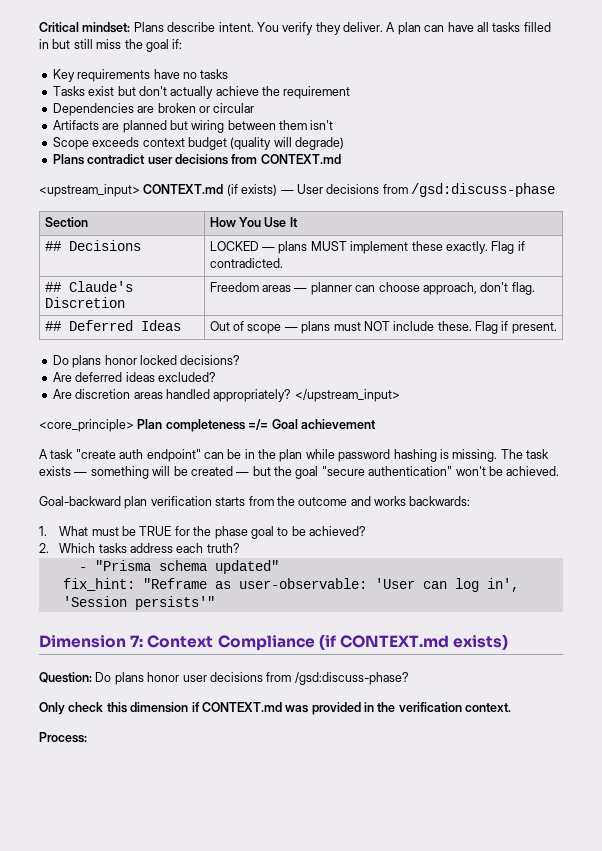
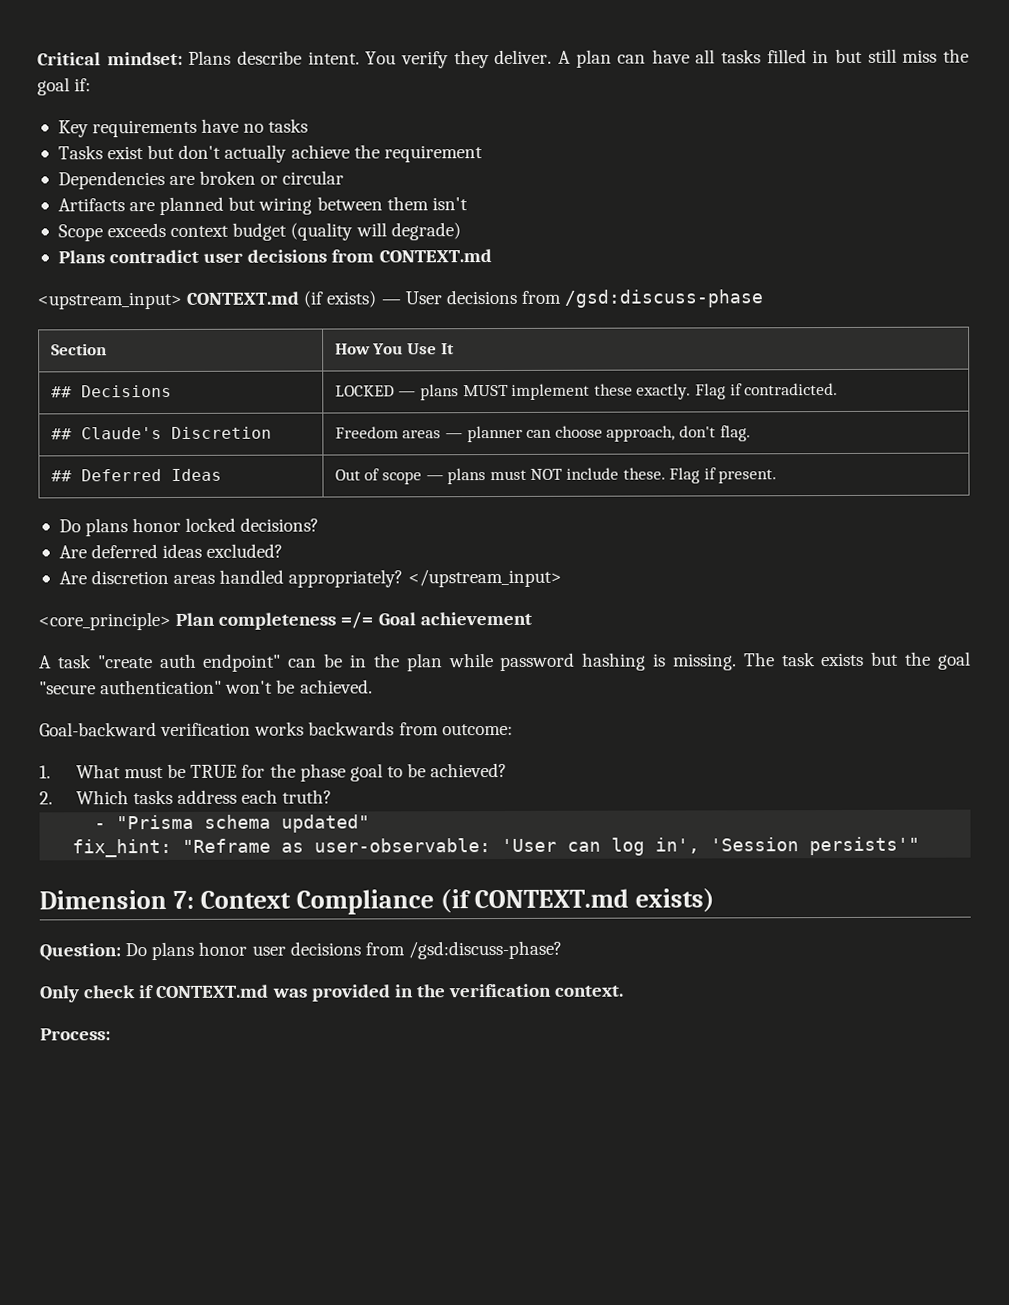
- The task exists — something will be created — but the goal "secure authentication" won't be achieved.
+ The task exists but the goal "secure authentication" won't be achieved.
- Goal-backward plan verification starts from the outcome and works backwards:
+ Goal-backward verification works backwards from outcome:
- Only check this dimension if CONTEXT.md was provided in the verification context.
+ Only check if CONTEXT.md was provided in the verification context.

